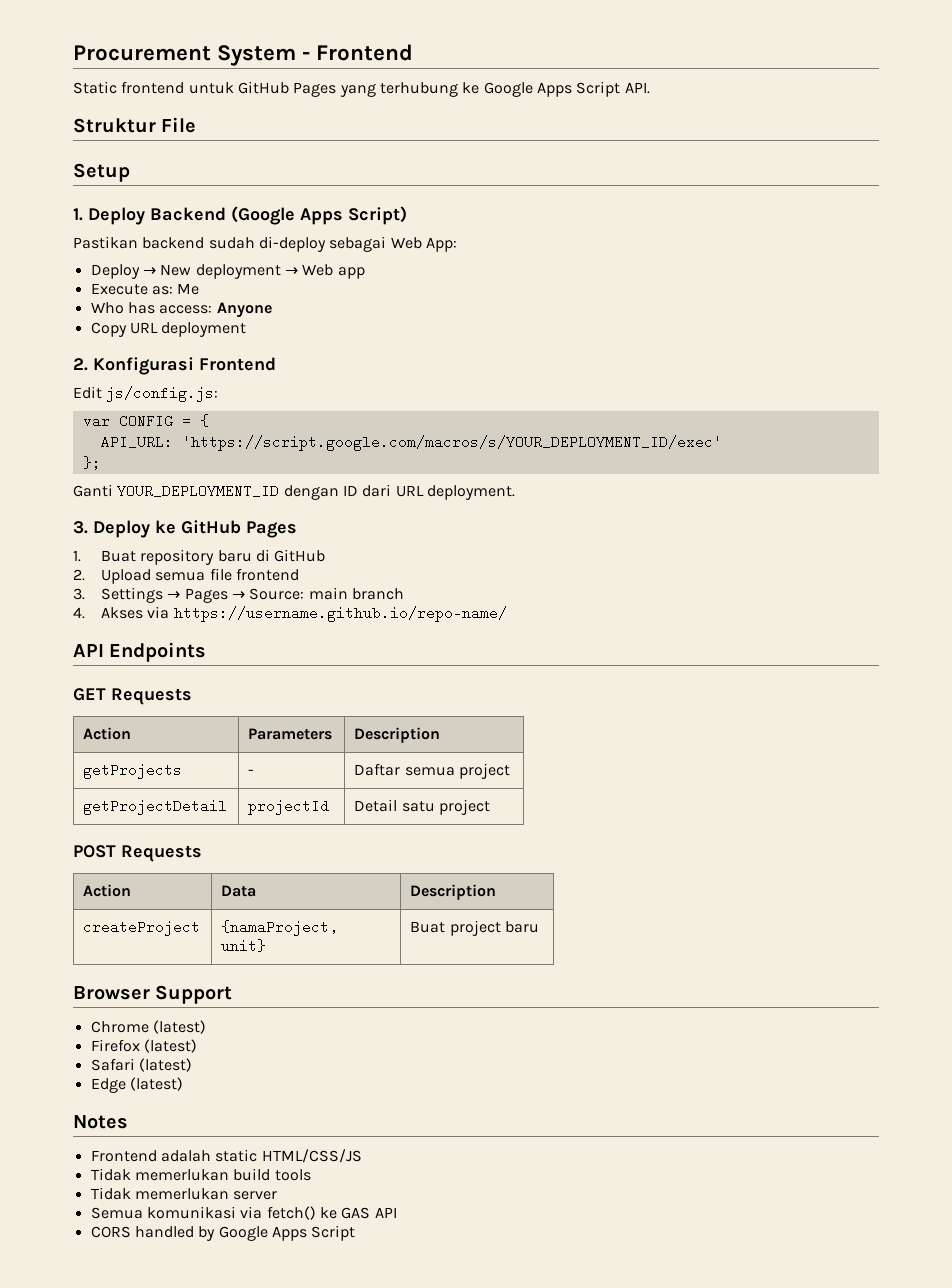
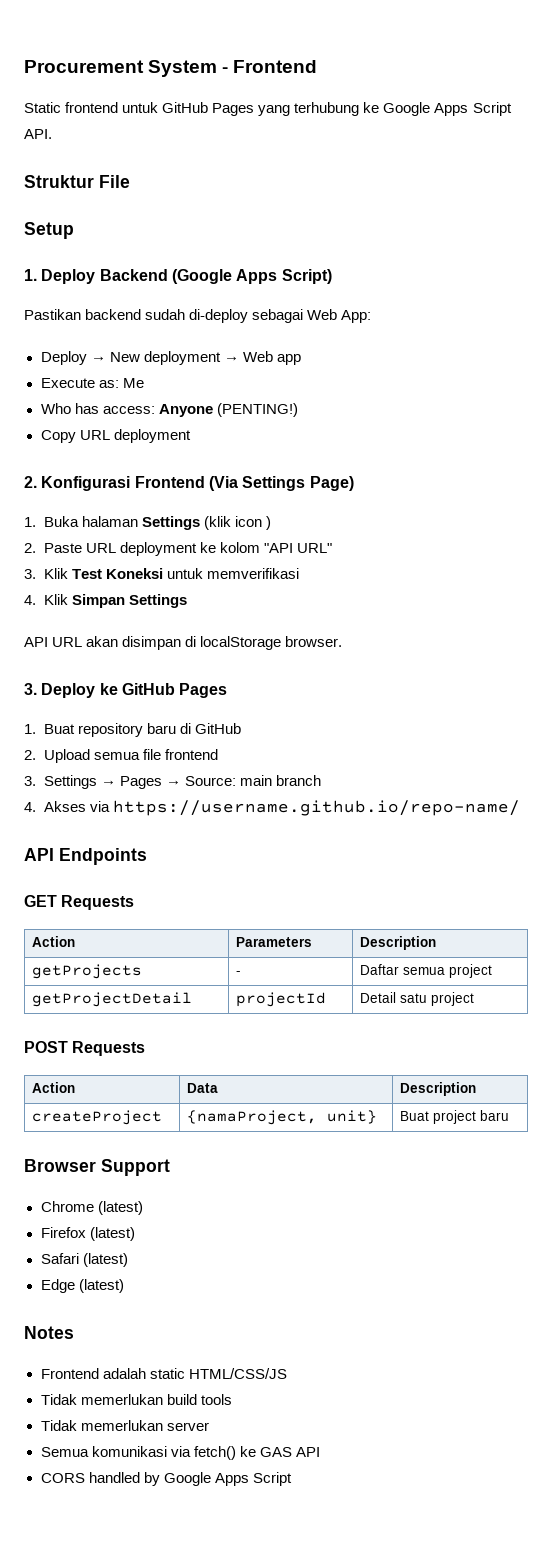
- Who has access: Anyone
+ Who has access: Anyone (PENTING!)
- 2. Konfigurasi Frontend
- Edit js/config.js:
- var CONFIG = {
- API_URL: 'https://script.google.com/macros/s/YOUR_DEPLOYMENT_ID/exec'
- };
- Ganti YOUR_DEPLOYMENT_ID dengan ID dari URL deployment.
+ 2. Konfigurasi Frontend (Via Settings Page)
+ 1. Buka halaman Settings (klik icon )
+ 2. Paste URL deployment ke kolom "API URL"
+ 3. Klik Test Koneksi untuk memverifikasi
+ 4. Klik Simpan Settings
+ API URL akan disimpan di localStorage browser.

